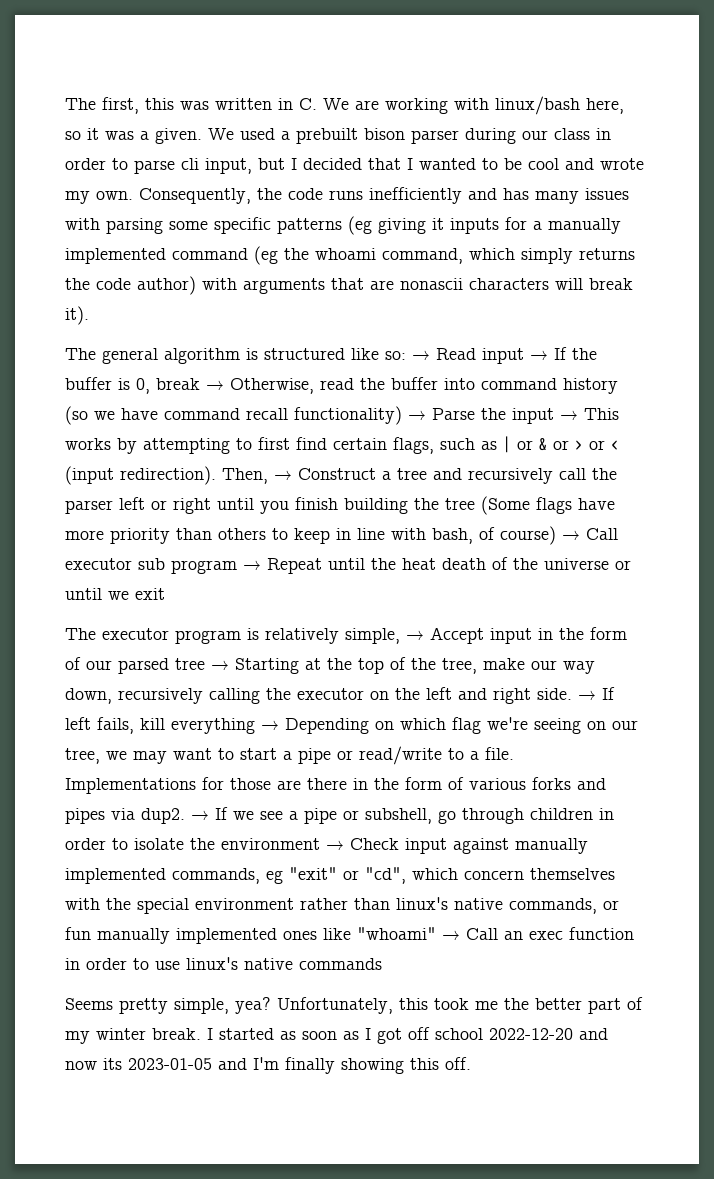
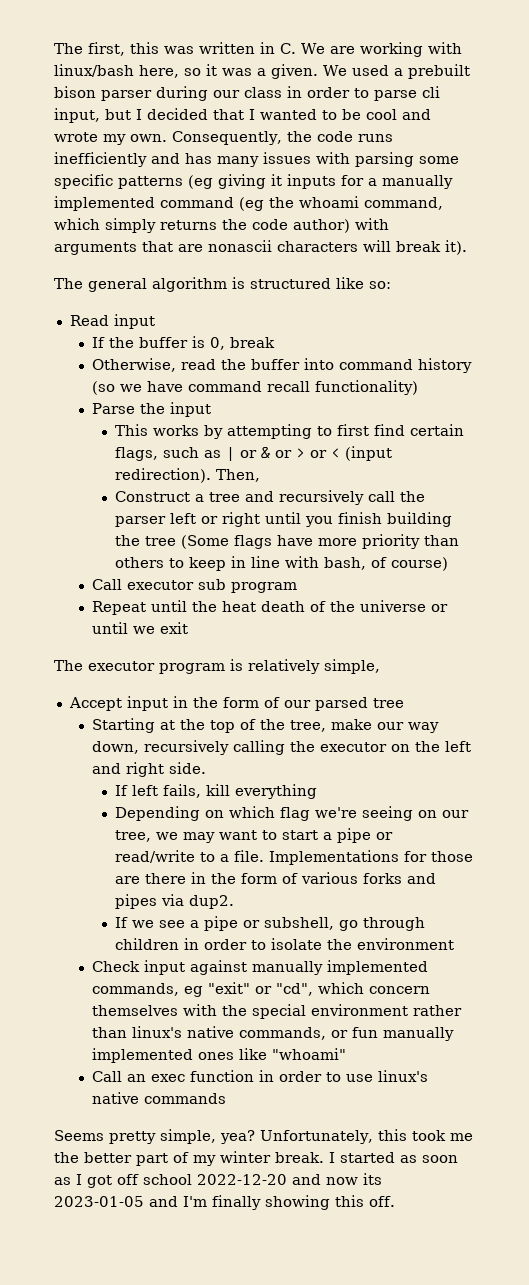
- The general algorithm is structured like so: → Read input → If the buffer is 0, break → Otherwise, read the buffer into command history (so we have command recall functionality) → Parse the input → This works by attempting to first find certain flags, such as | or & or > or < (input redirection).
+ The general algorithm is structured like so:
+ Read input
+ If the buffer is 0, break
+ Otherwise, read the buffer into command history (so we have command recall functionality)
+ Parse the input
+ This works by attempting to first find certain flags, such as | or & or > or < (input redirection).
- Then, → Construct a tree and recursively call the parser left or right until you finish building the tree (Some flags have more priority than others to keep in line with bash, of course) → Call executor sub program → Repeat until the heat death of the universe or until we exit
+ Then,
+ Construct a tree and recursively call the parser left or right until you finish building the tree (Some flags have more priority than others to keep in line with bash, of course)
+ Call executor sub program
+ Repeat until the heat death of the universe or until we exit
- The executor program is relatively simple, → Accept input in the form of our parsed tree → Starting at the top of the tree, make our way down, recursively calling the executor on the left and right side. → If left fails, kill everything → Depending on which flag we're seeing on our tree, we may want to start a pipe or read/write to a file.
+ The executor program is relatively simple,
+ Accept input in the form of our parsed tree
+ Starting at the top of the tree, make our way down, recursively calling the executor on the left and right side.
+ If left fails, kill everything
+ Depending on which flag we're seeing on our tree, we may want to start a pipe or read/write to a file.
- Implementations for those are there in the form of various forks and pipes via dup2. → If we see a pipe or subshell, go through children in order to isolate the environment → Check input against manually implemented commands, eg "exit" or "cd", which concern themselves with the special environment rather than linux's native commands, or fun manually implemented ones like "whoami" → Call an exec function in order to use linux's native commands
+ Implementations for those are there in the form of various forks and pipes via dup2.
+ If we see a pipe or subshell, go through children in order to isolate the environment
+ Check input against manually implemented commands, eg "exit" or "cd", which concern themselves with the special environment rather than linux's native commands, or fun manually implemented ones like "whoami"
+ Call an exec function in order to use linux's native commands

